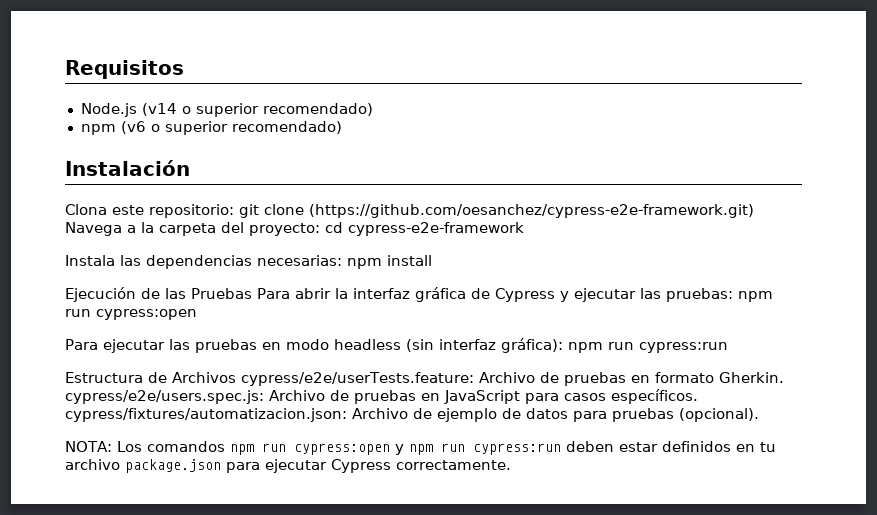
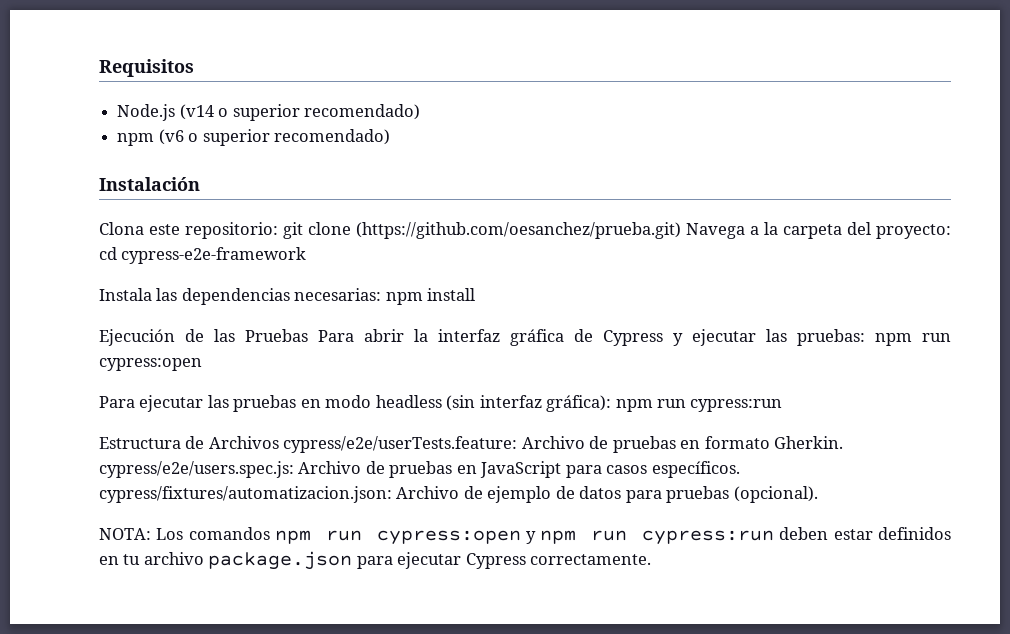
- Clona este repositorio: git clone (https://github.com/oesanchez/cypress-e2e-framework.git) Navega a la carpeta del proyecto: cd cypress-e2e-framework
+ Clona este repositorio: git clone (https://github.com/oesanchez/prueba.git) Navega a la carpeta del proyecto: cd cypress-e2e-framework

